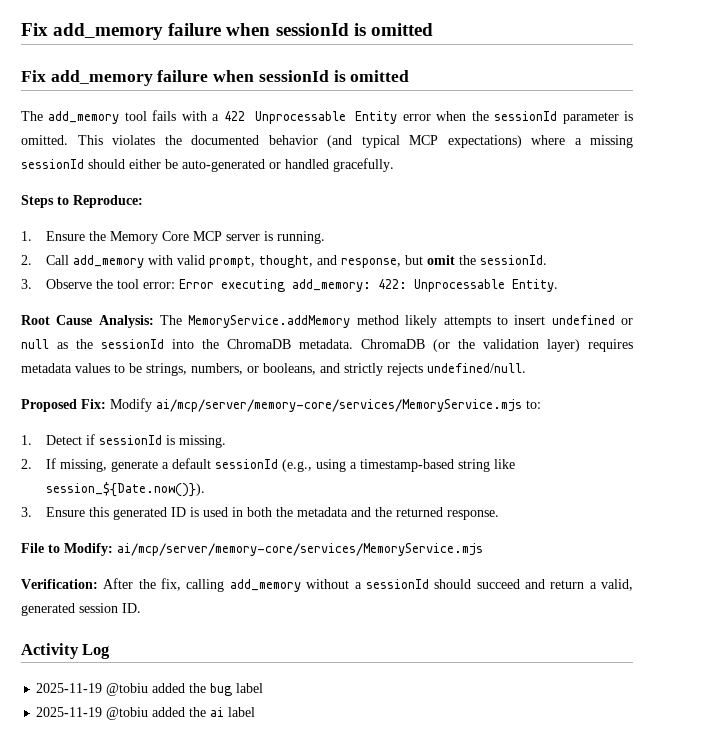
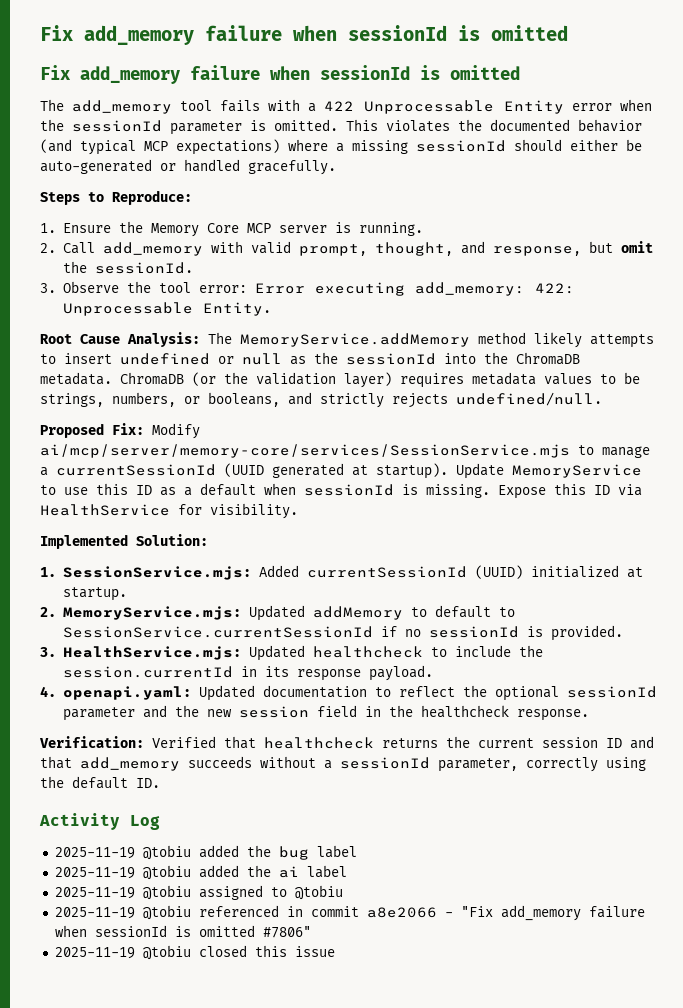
- Proposed Fix: Modify ai/mcp/server/memory-core/services/MemoryService.mjs to:
- 1. Detect if sessionId is missing.
- 2. If missing, generate a default sessionId (e.g., using a timestamp-based string like session_${Date.now()}).
- 3. Ensure this generated ID is used in both the metadata and the returned response.
- File to Modify: ai/mcp/server/memory-core/services/MemoryService.mjs
- Verification: After the fix, calling add_memory without a sessionId should succeed and return a valid, generated session ID.
+ Proposed Fix: Modify ai/mcp/server/memory-core/services/SessionService.mjs to manage a currentSessionId (UUID generated at startup). Update MemoryService to use this ID as a default when sessionId is missing. Expose this ID via HealthService for visibility.
+ Implemented Solution:
+ 1. SessionService.mjs: Added currentSessionId (UUID) initialized at startup.
+ 2. MemoryService.mjs: Updated addMemory to default to SessionService.currentSessionId if no sessionId is provided.
+ 3. HealthService.mjs: Updated healthcheck to include the session.currentId in its response payload.
+ 4. openapi.yaml: Updated documentation to reflect the optional sessionId parameter and the new session field in the healthcheck response.
+ Verification: Verified that healthcheck returns the current session ID and that add_memory succeeds without a sessionId parameter, correctly using the default ID.
+ 2025-11-19 @tobiu assigned to @tobiu
+ 2025-11-19 @tobiu referenced in commit a8e2066 - "Fix add_memory failure when sessionId is omitted #7806"
+ 2025-11-19 @tobiu closed this issue

